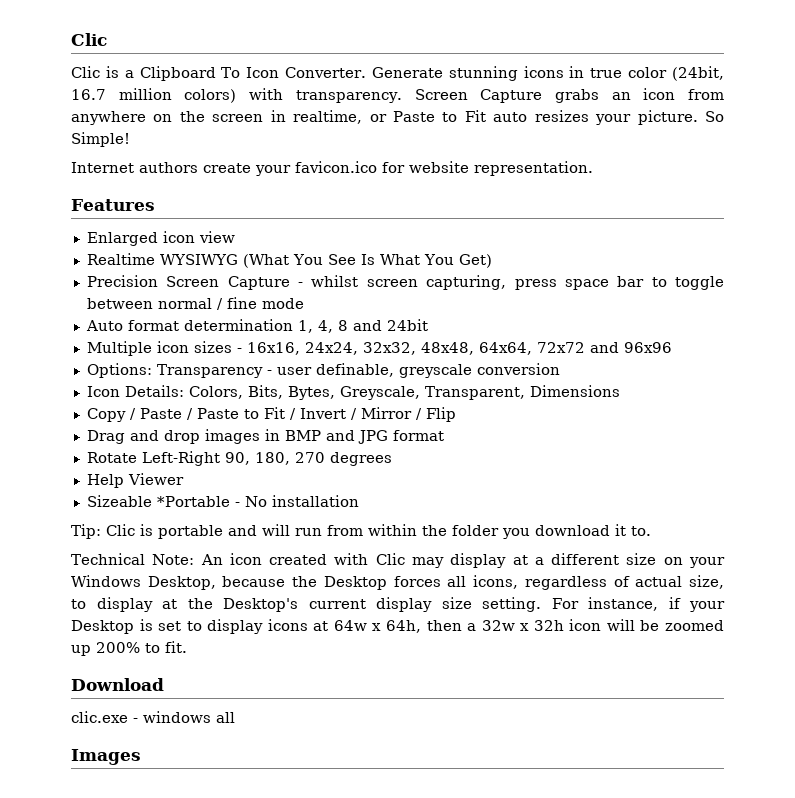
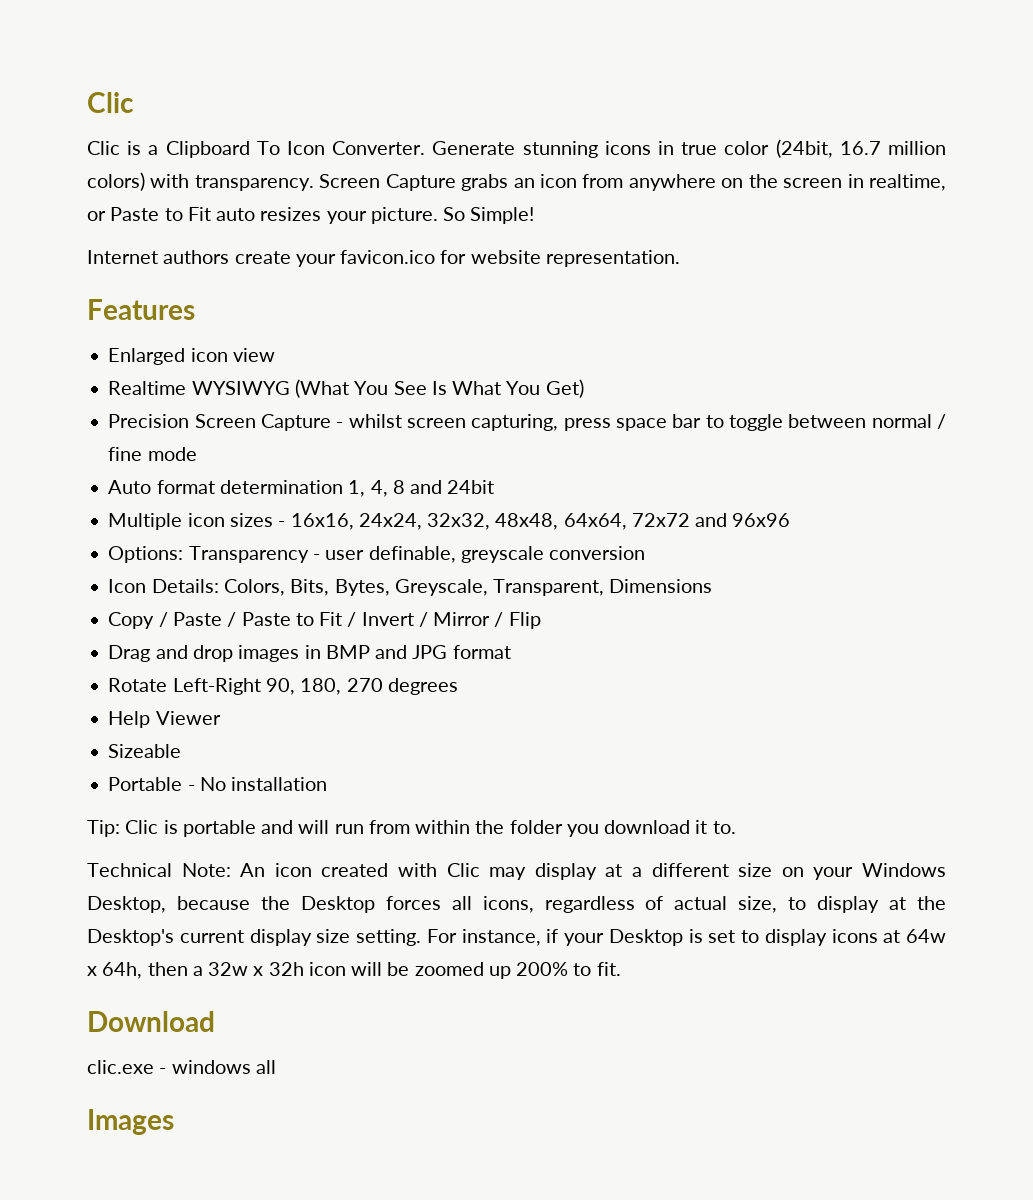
- Sizeable *Portable - No installation
+ Sizeable
+ Portable - No installation

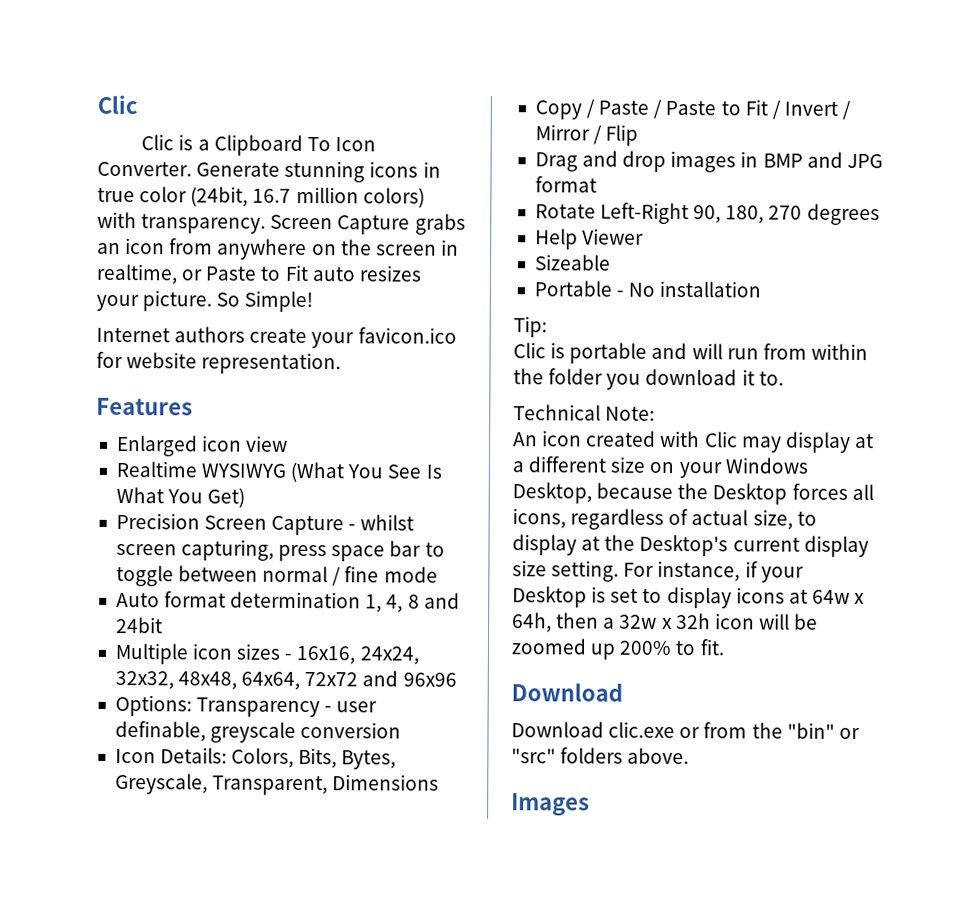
- Tip: Clic is portable and will run from within the folder you download it to.
+ Tip:
+ Clic is portable and will run from within the folder you download it to.
- Technical Note: An icon created with Clic may display at a different size on your Windows Desktop, because the Desktop forces all icons, regardless of actual size, to display at the Desktop's current display size setting.
+ Technical Note:
+ An icon created with Clic may display at a different size on your Windows Desktop, because the Desktop forces all icons, regardless of actual size, to display at the Desktop's current display size setting.
- clic.exe - windows all
+ Download clic.exe or from the "bin" or "src" folders above.

